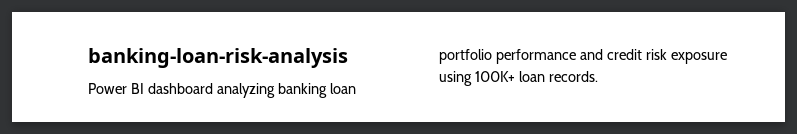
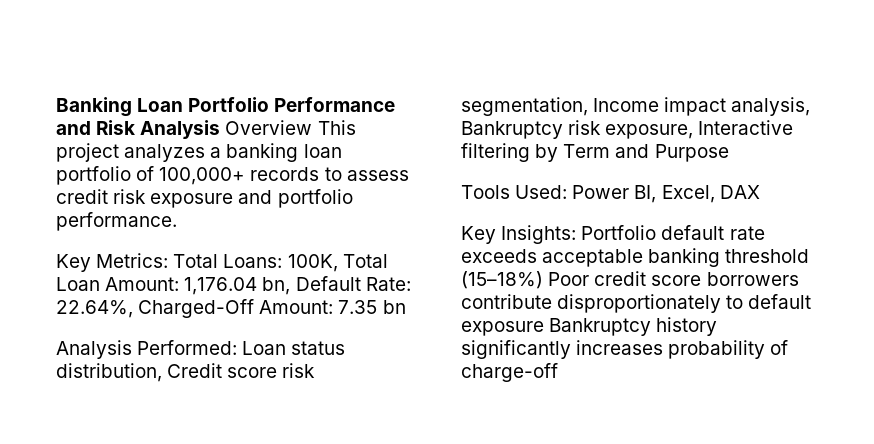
- banking-loan-risk-analysis
- Power BI dashboard analyzing banking loan portfolio performance and credit risk exposure using 100K+ loan records.
+ Banking Loan Portfolio Performance and Risk Analysis Overview This project analyzes a banking loan portfolio of 100,000+ records to assess credit risk exposure and portfolio performance.
+ Key Metrics: Total Loans: 100K, Total Loan Amount: 1,176.04 bn, Default Rate: 22.64%, Charged-Off Amount: 7.35 bn
+ Analysis Performed: Loan status distribution, Credit score risk segmentation, Income impact analysis, Bankruptcy risk exposure, Interactive filtering by Term and Purpose
+ Tools Used: Power BI, Excel, DAX
+ Key Insights: Portfolio default rate exceeds acceptable banking threshold (15–18%) Poor credit score borrowers contribute disproportionately to default exposure Bankruptcy history significantly increases probability of charge-off

